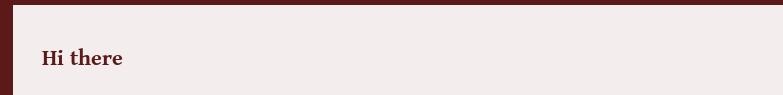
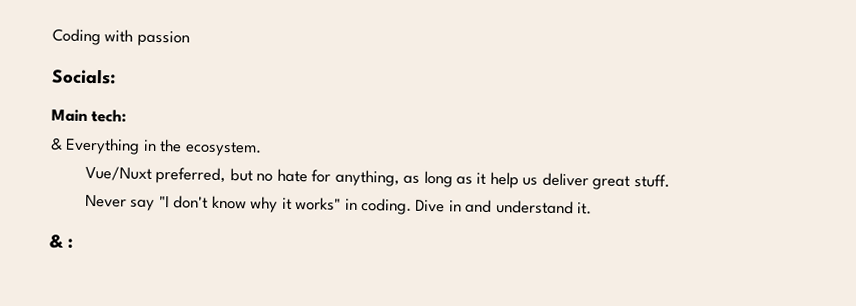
- Hi there
+ Coding with passion
+ Socials:
+ Main tech:
+ & Everything in the ecosystem.
+ Vue/Nuxt preferred, but no hate for anything, as long as it help us deliver great stuff.
+ Never say "I don't know why it works" in coding. Dive in and understand it.
+ & :

